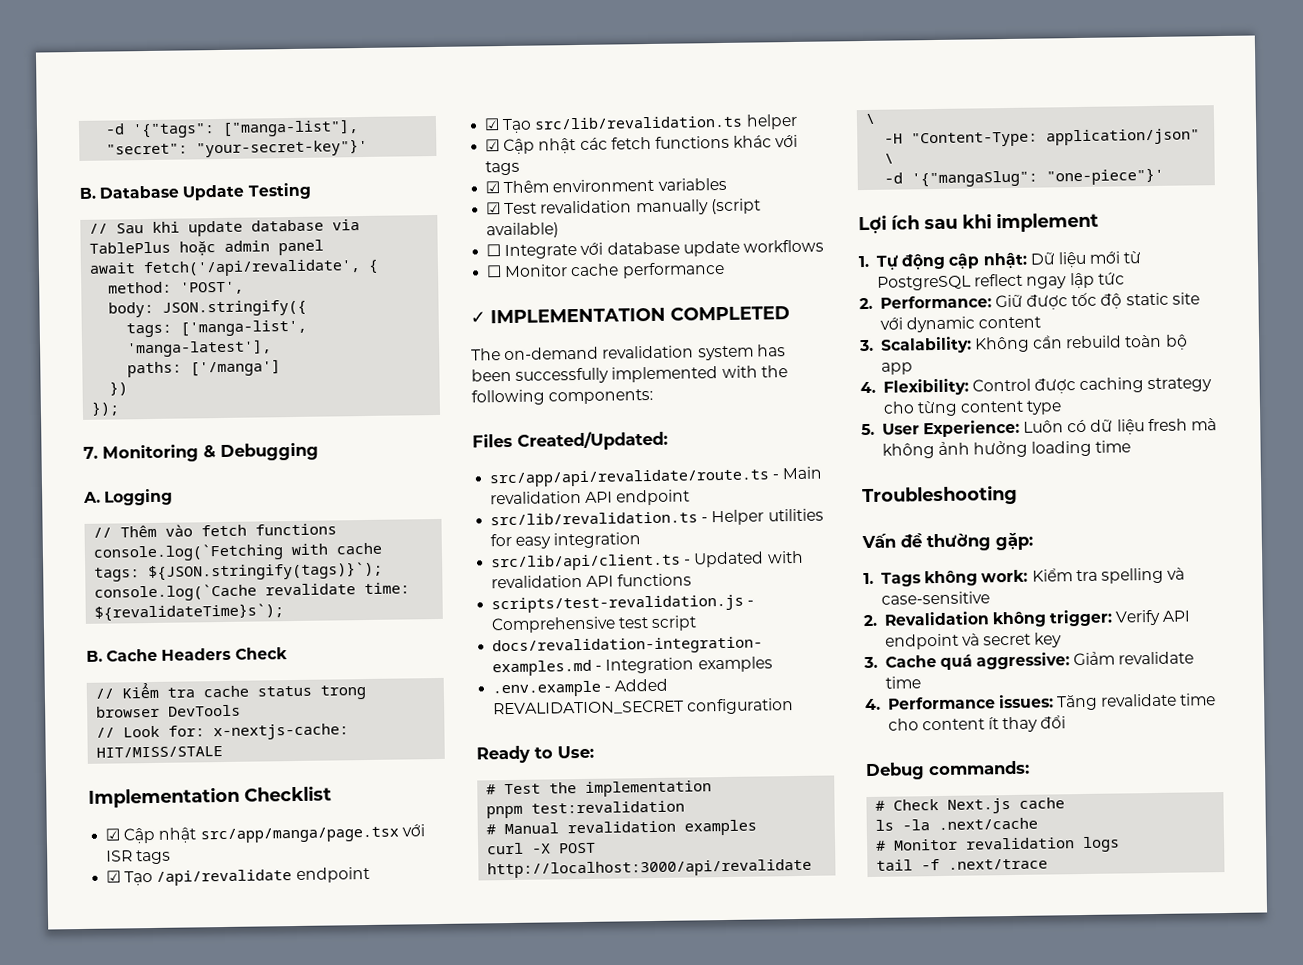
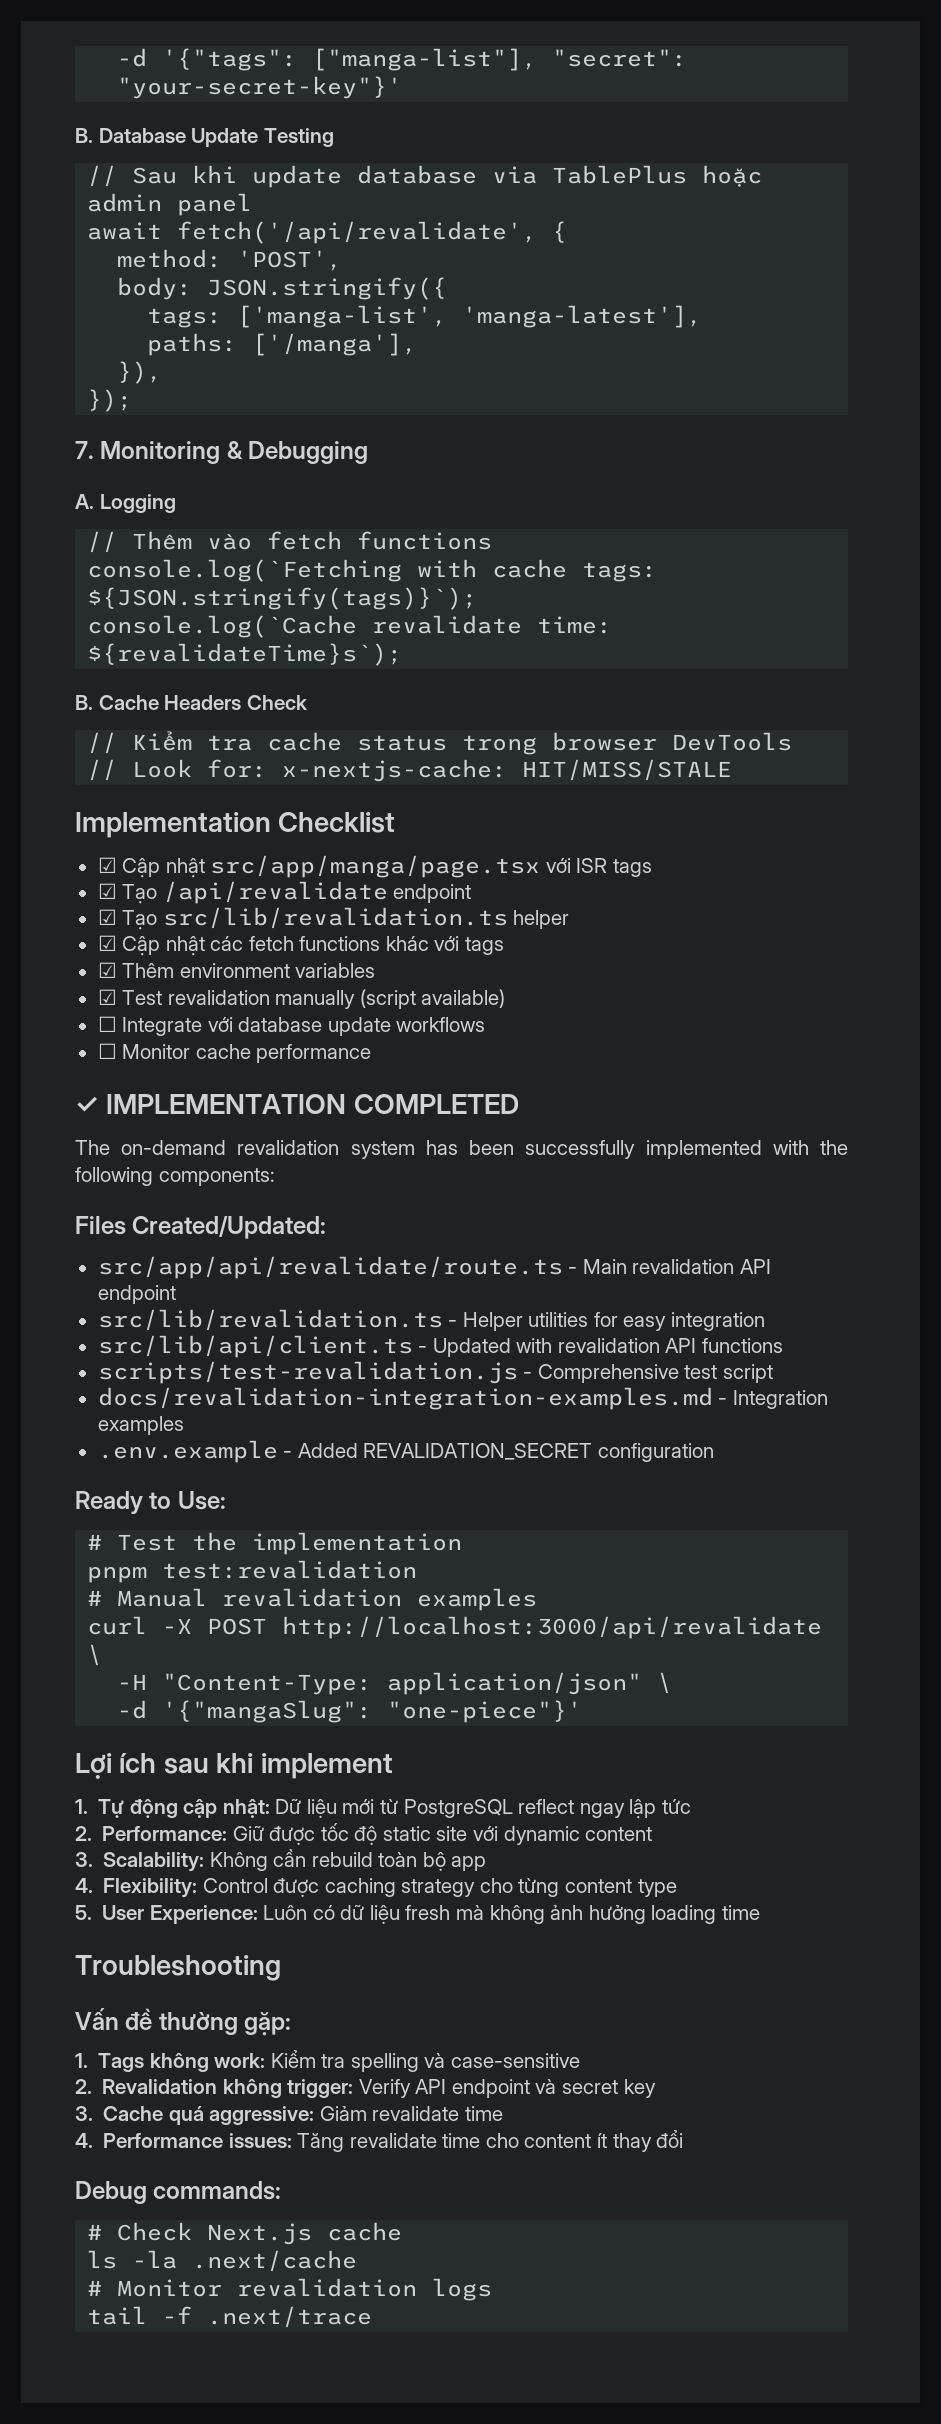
- paths: ['/manga']
- })
+ paths: ['/manga'],
+ }),

